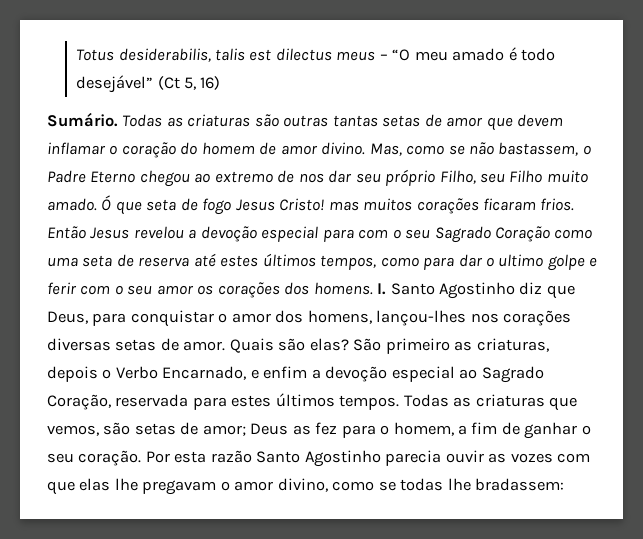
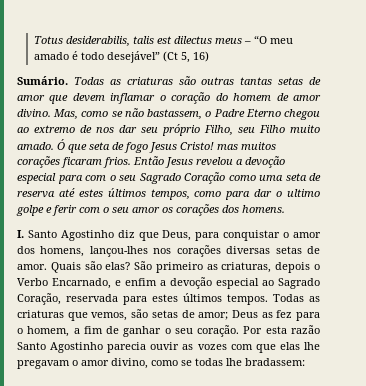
- Então Jesus revelou a devoção especial para com o seu Sagrado Coração como uma seta de reserva até estes últimos tempos, como para dar o ultimo golpe e ferir com o seu amor os corações dos homens. I. Santo Agostinho diz que Deus, para conquistar o amor dos homens, lançou-lhes nos corações diversas setas de amor.
+ Então Jesus revelou a devoção especial para com o seu Sagrado Coração como uma seta de reserva até estes últimos tempos, como para dar o ultimo golpe e ferir com o seu amor os corações dos homens.
+ I. Santo Agostinho diz que Deus, para conquistar o amor dos homens, lançou-lhes nos corações diversas setas de amor.

